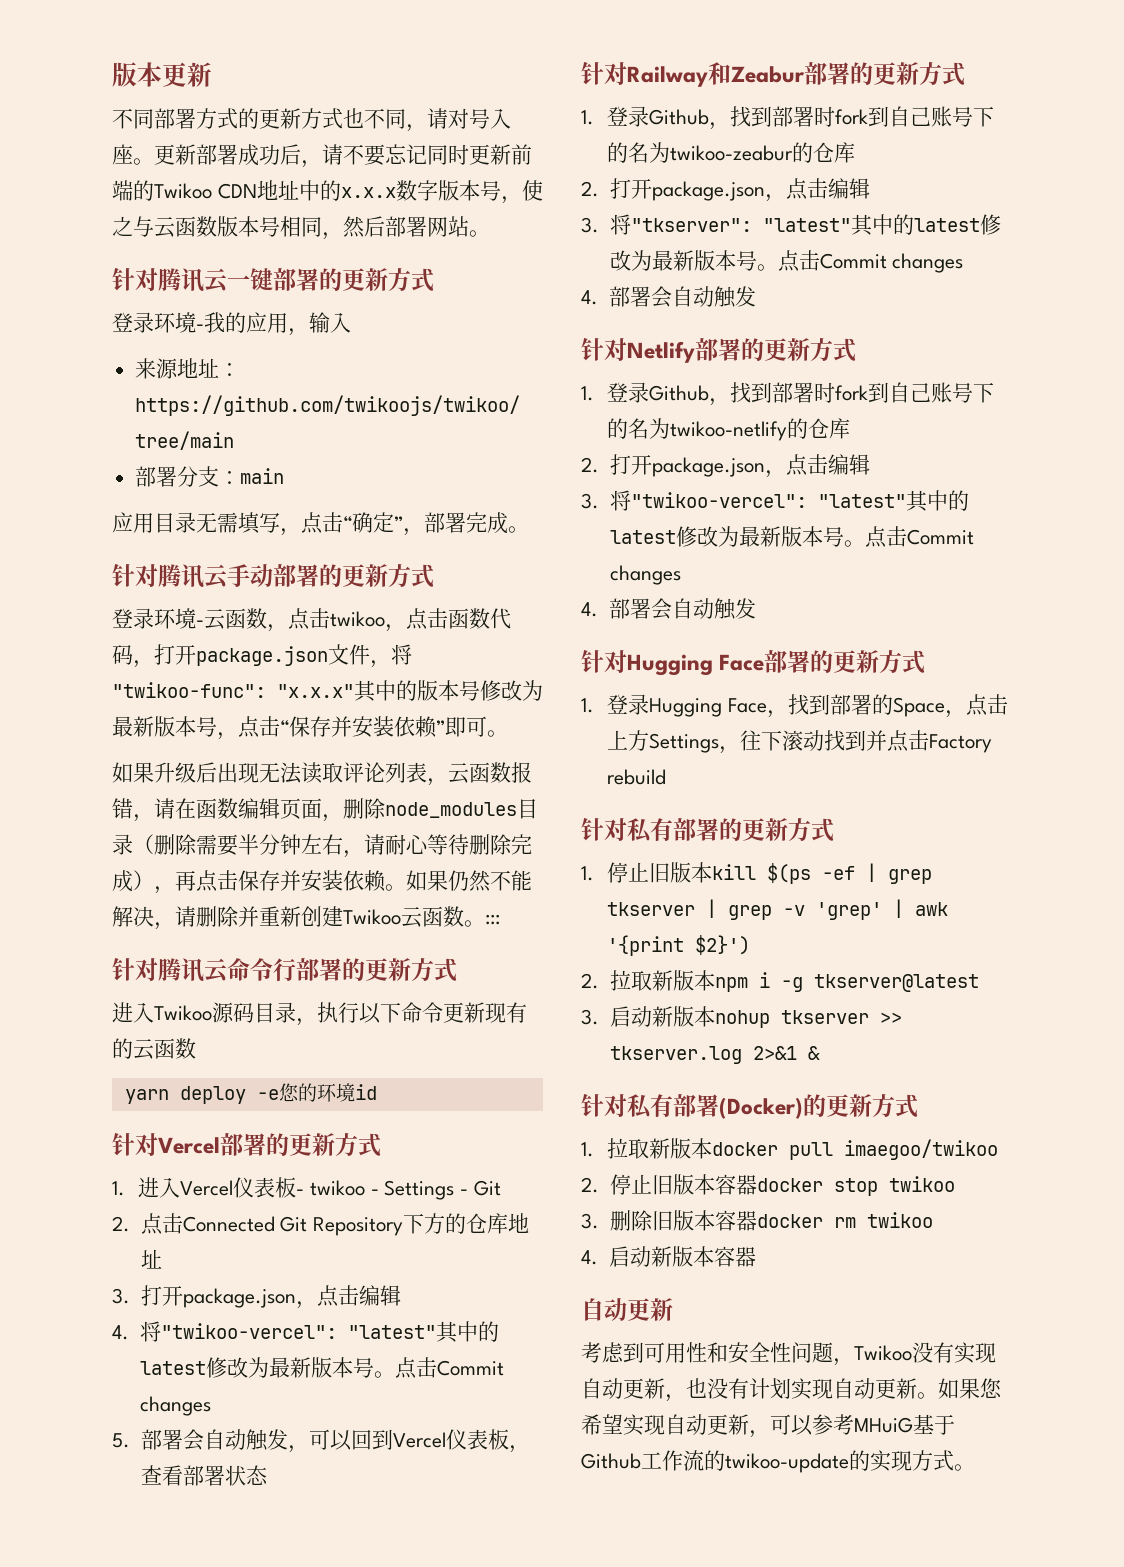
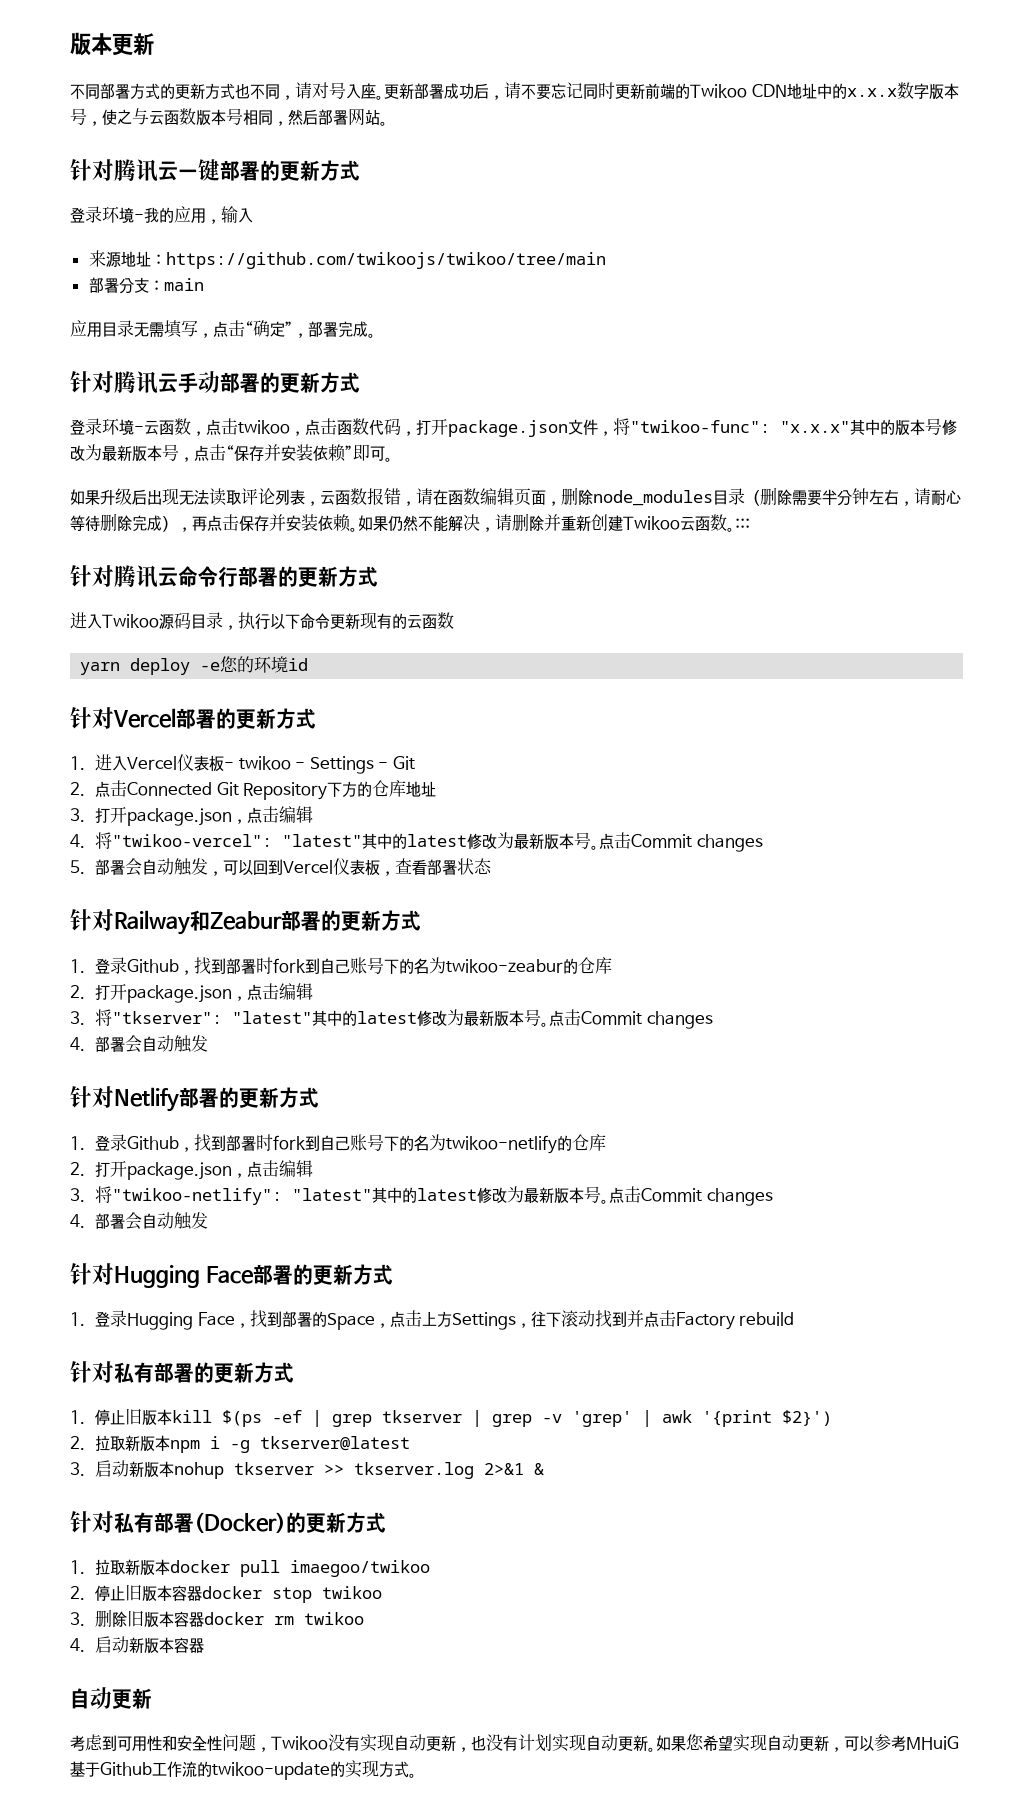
- 3.将"twikoo-vercel": "latest"其中的latest修改为最新版本号。
+ 3.将"twikoo-netlify": "latest"其中的latest修改为最新版本号。

